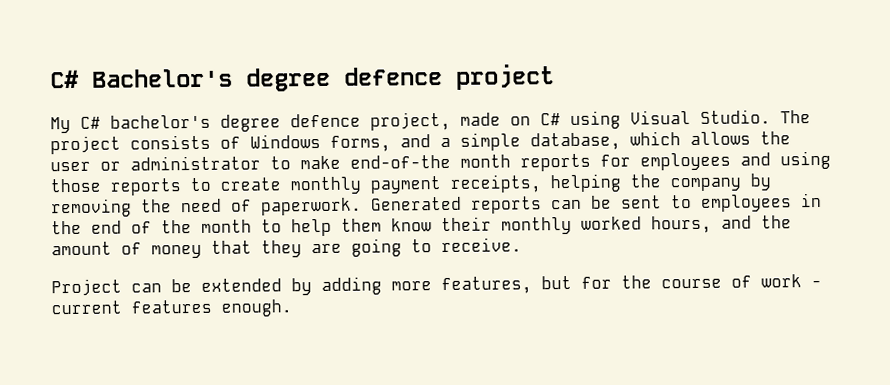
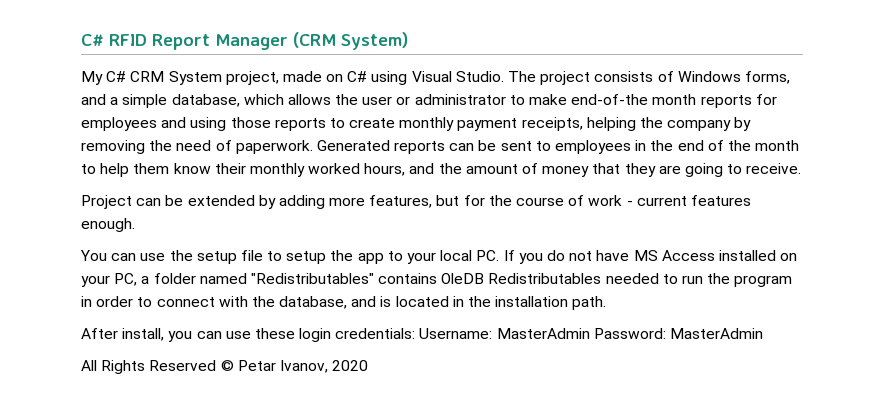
- C# Bachelor's degree defence project
+ C# RFID Report Manager (CRM System)
- My C# bachelor's degree defence project, made on C# using Visual Studio.
+ My C# CRM System project, made on C# using Visual Studio.
+ You can use the setup file to setup the app to your local PC. If you do not have MS Access installed on your PC, a folder named "Redistributables" contains OleDB Redistributables needed to run the program in order to connect with the database, and is located in the installation path.
+ After install, you can use these login credentials: Username: MasterAdmin Password: MasterAdmin
+ All Rights Reserved © Petar Ivanov, 2020

